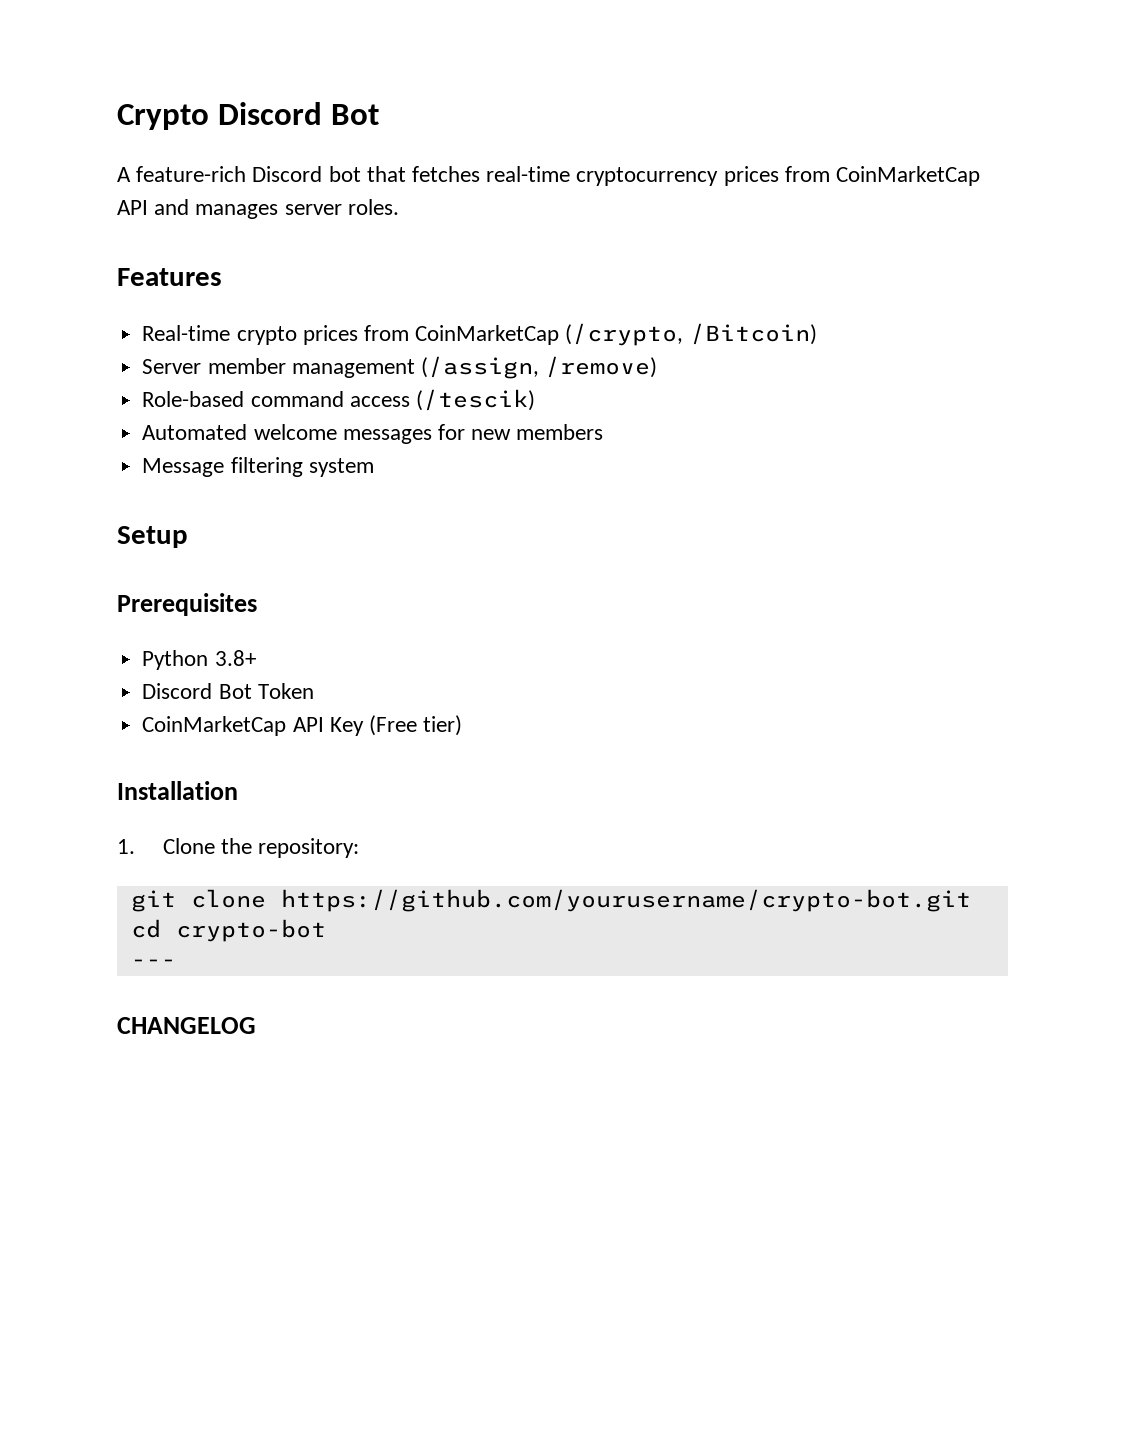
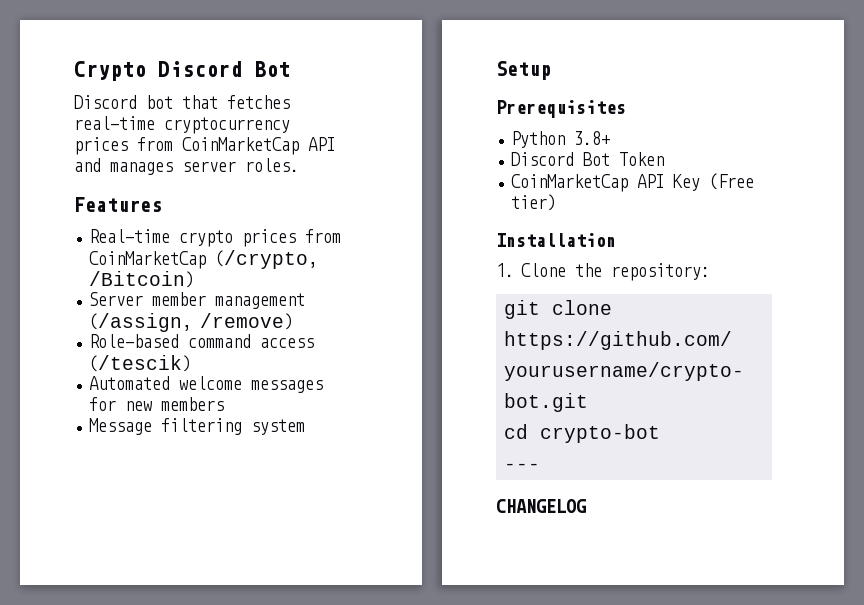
- A feature-rich Discord bot that fetches real-time cryptocurrency prices from CoinMarketCap API and manages server roles.
+ Discord bot that fetches real-time cryptocurrency prices from CoinMarketCap API and manages server roles.

